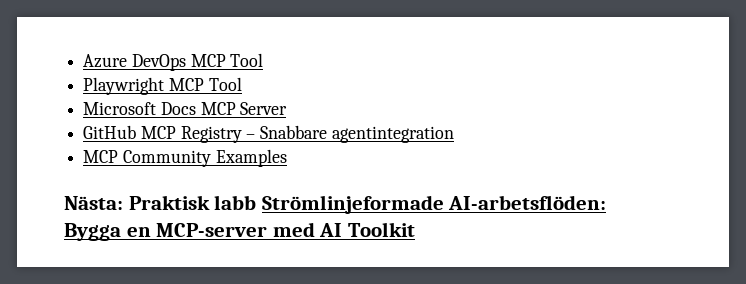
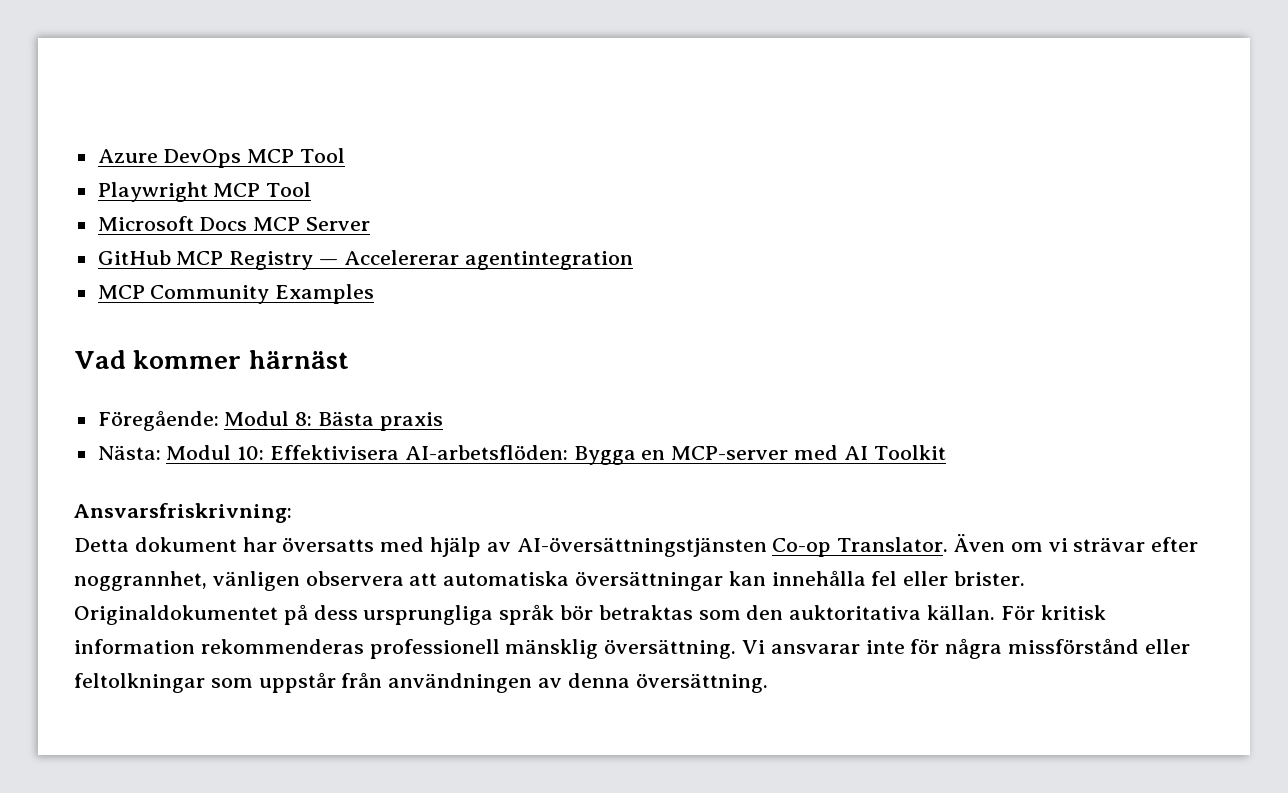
- GitHub MCP Registry – Snabbare agentintegration
+ GitHub MCP Registry — Accelererar agentintegration
- Nästa: Praktisk labb Strömlinjeformade AI-arbetsflöden: Bygga en MCP-server med AI Toolkit
+ Vad kommer härnäst
+ Föregående: Modul 8: Bästa praxis
+ Nästa: Modul 10: Effektivisera AI-arbetsflöden: Bygga en MCP-server med AI Toolkit
+ Ansvarsfriskrivning:
+ Detta dokument har översatts med hjälp av AI-översättningstjänsten Co-op Translator. Även om vi strävar efter noggrannhet, vänligen observera att automatiska översättningar kan innehålla fel eller brister. Originaldokumentet på dess ursprungliga språk bör betraktas som den auktoritativa källan. För kritisk information rekommenderas professionell mänsklig översättning. Vi ansvarar inte för några missförstånd eller feltolkningar som uppstår från användningen av denna översättning.

